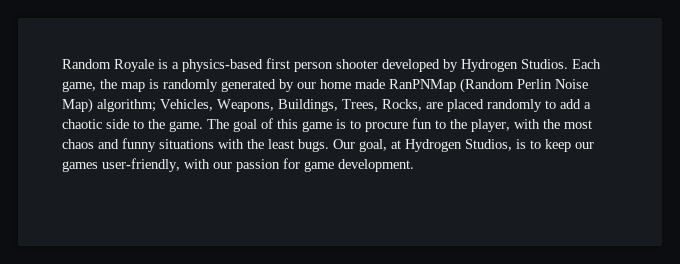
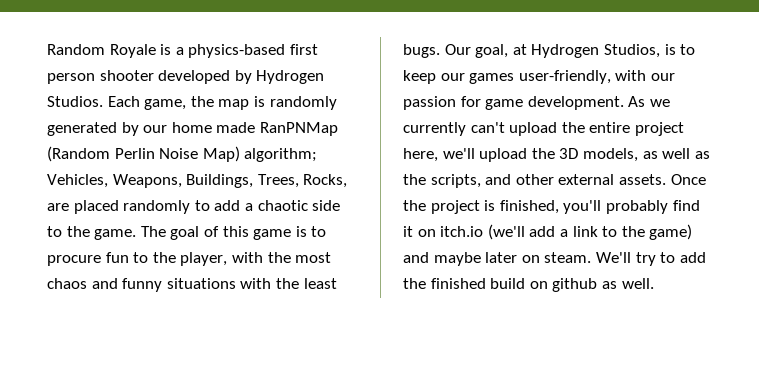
+ As we currently can't upload the entire project here, we'll upload the 3D models, as well as the scripts, and other external assets. Once the project is finished, you'll probably find it on itch.io (we'll add a link to the game) and maybe later on steam. We'll try to add the finished build on github as well.

